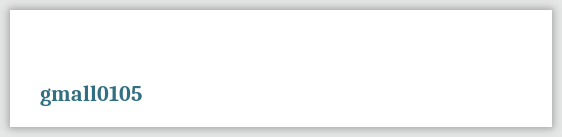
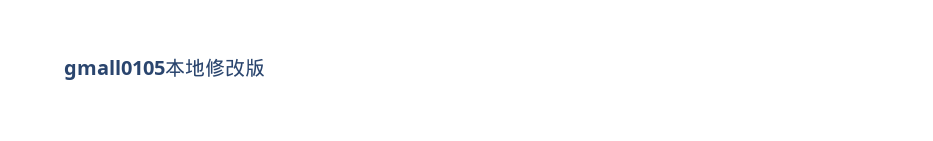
- gmall0105
+ gmall0105本地修改版

